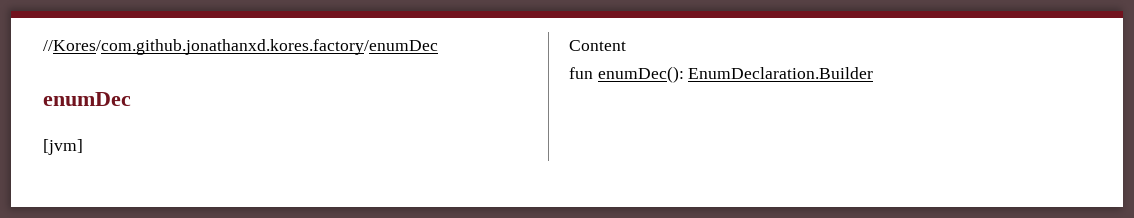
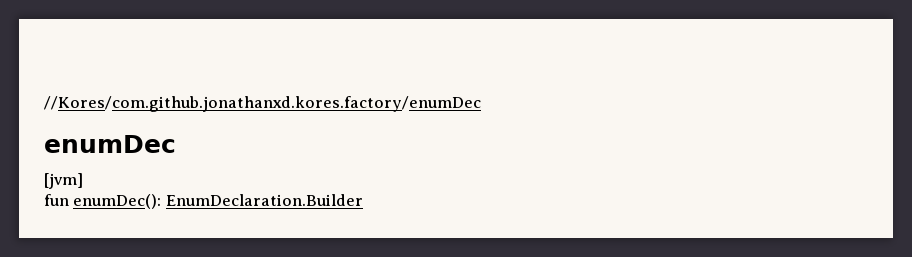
- Content

